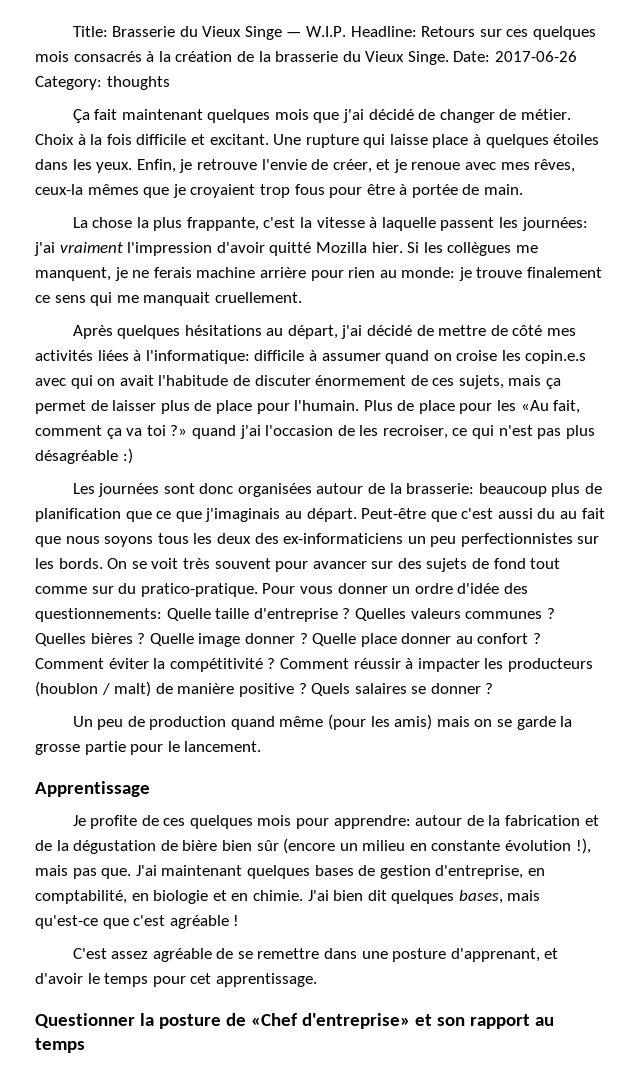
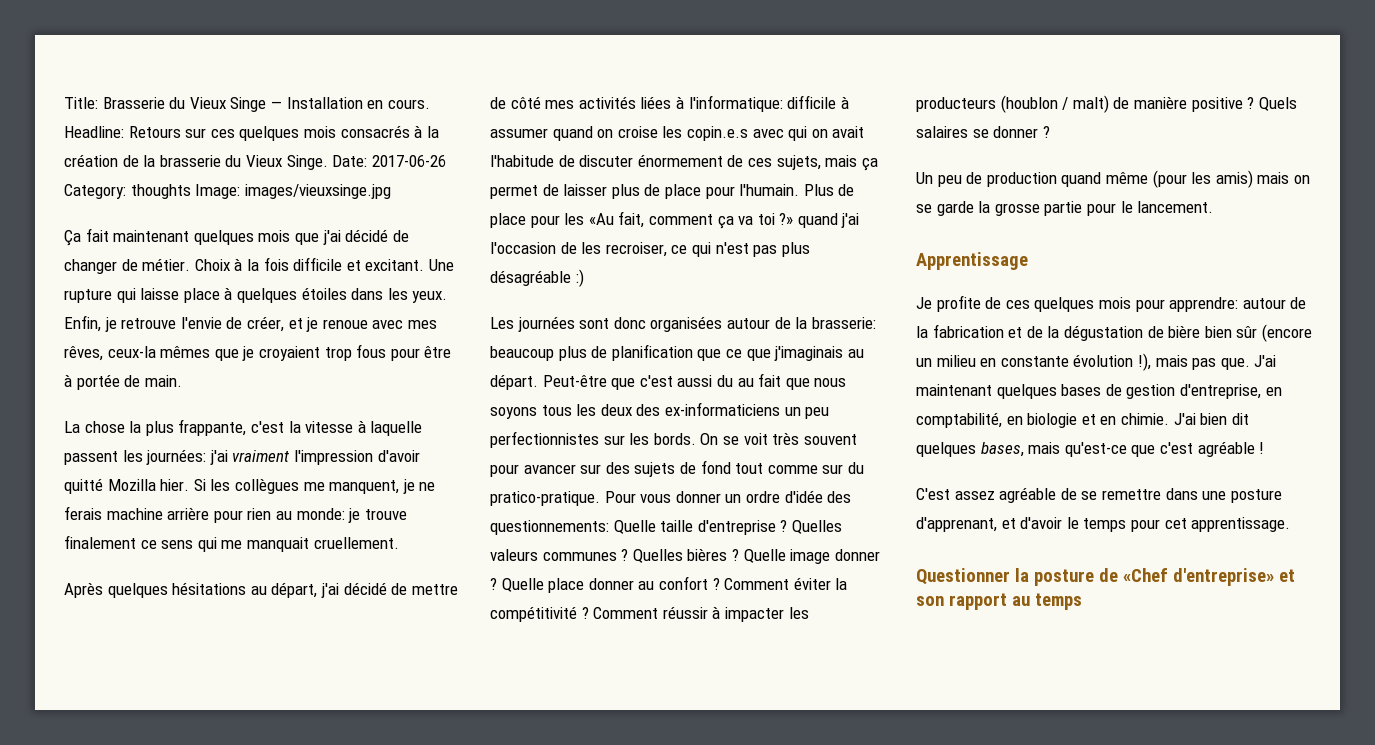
- Title: Brasserie du Vieux Singe — W.I.P. Headline: Retours sur ces quelques mois consacrés à la création de la brasserie du Vieux Singe.
+ Title: Brasserie du Vieux Singe — Installation en cours. Headline: Retours sur ces quelques mois consacrés à la création de la brasserie du Vieux Singe.
- Date: 2017-06-26 Category: thoughts
+ Date: 2017-06-26 Category: thoughts Image: images/vieuxsinge.jpg

